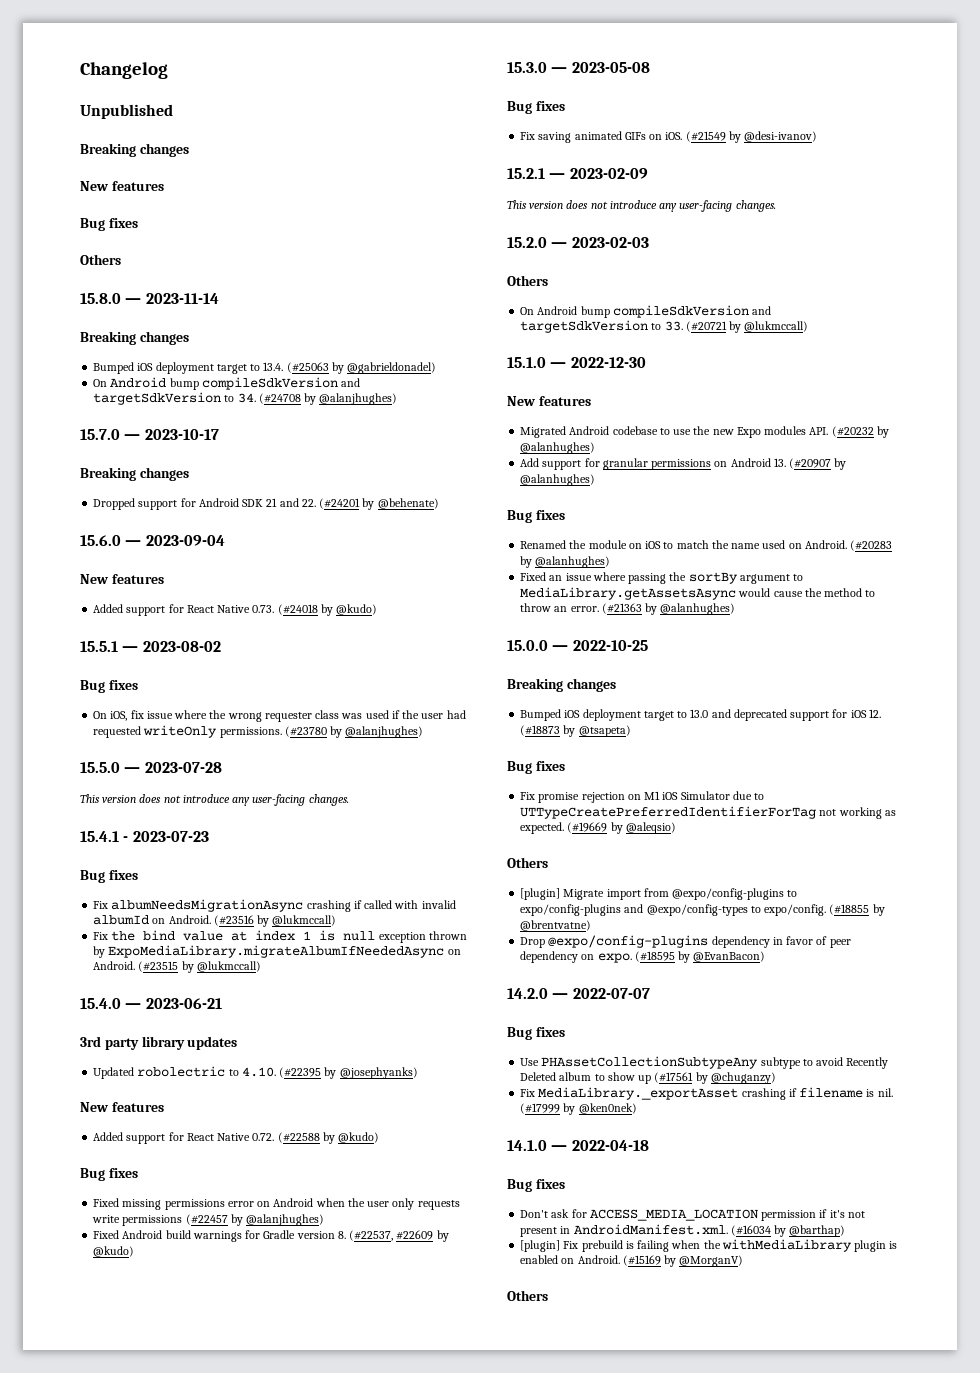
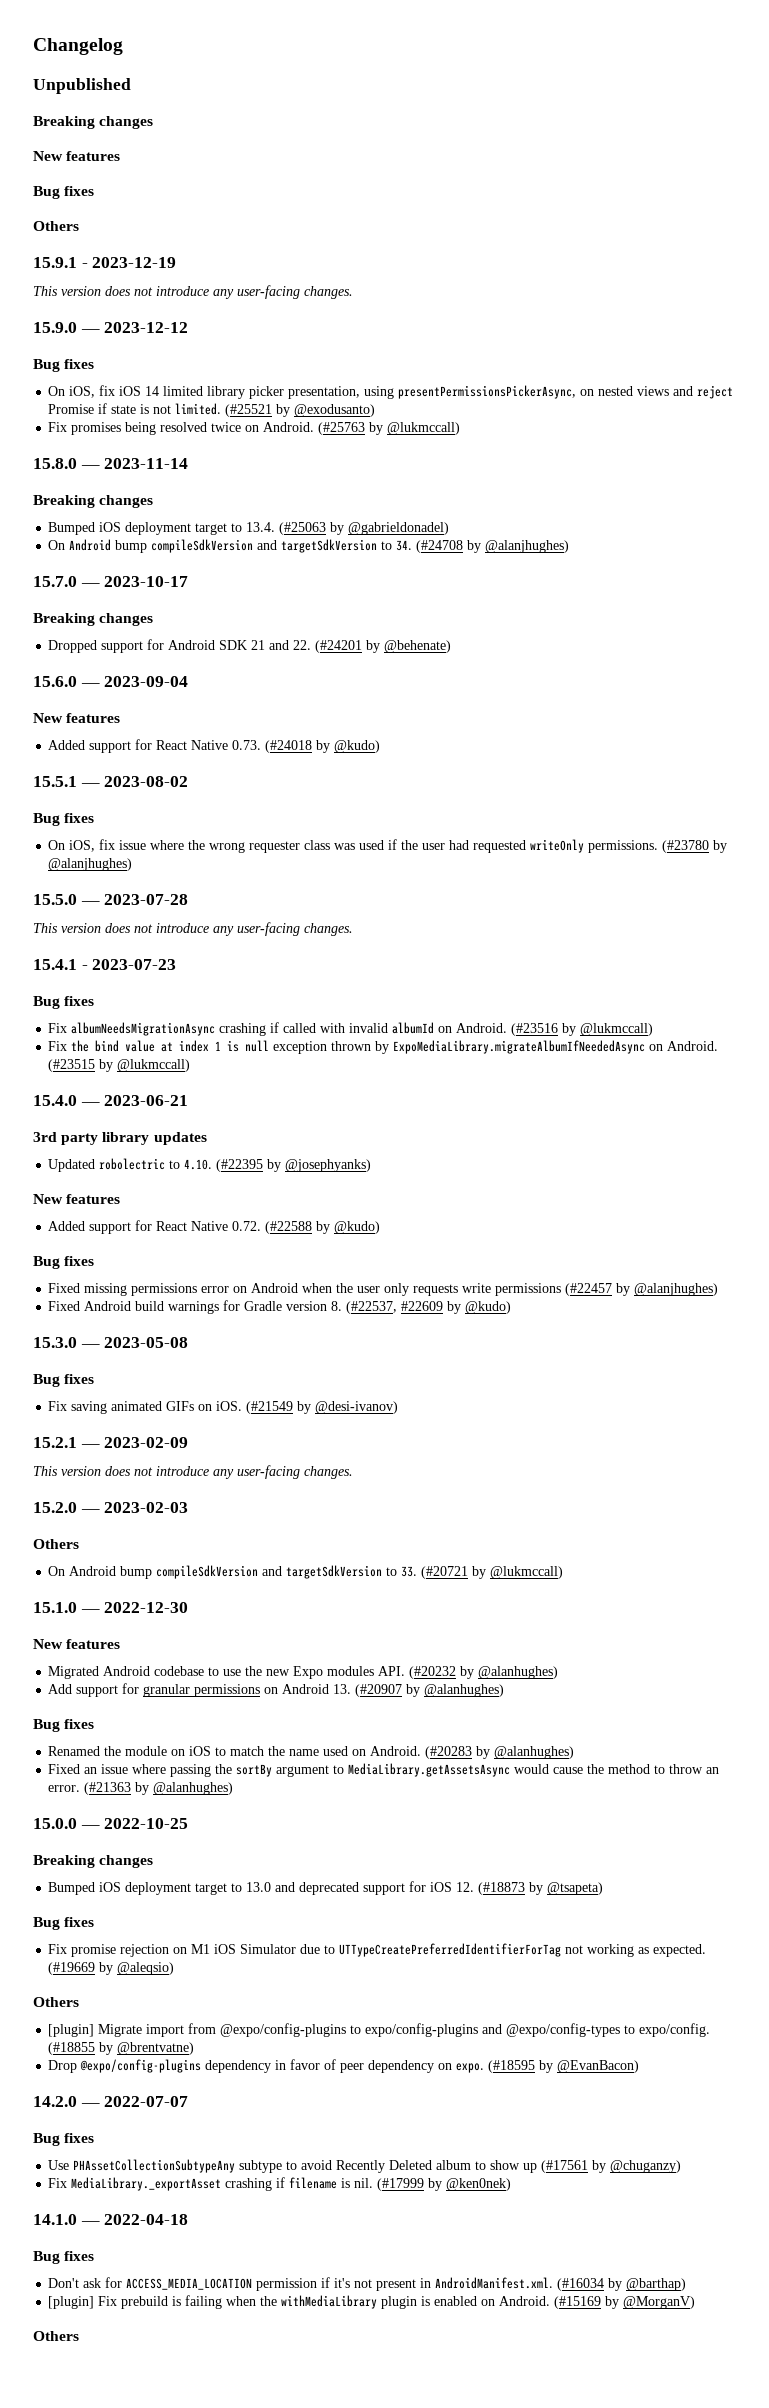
+ 15.9.1 - 2023-12-19
+ This version does not introduce any user-facing changes.
+ 15.9.0 — 2023-12-12
+ Bug fixes
+ On iOS, fix iOS 14 limited library picker presentation, using presentPermissionsPickerAsync, on nested views and reject Promise if state is not limited. (#25521 by @exodusanto)
+ Fix promises being resolved twice on Android. (#25763 by @lukmccall)

